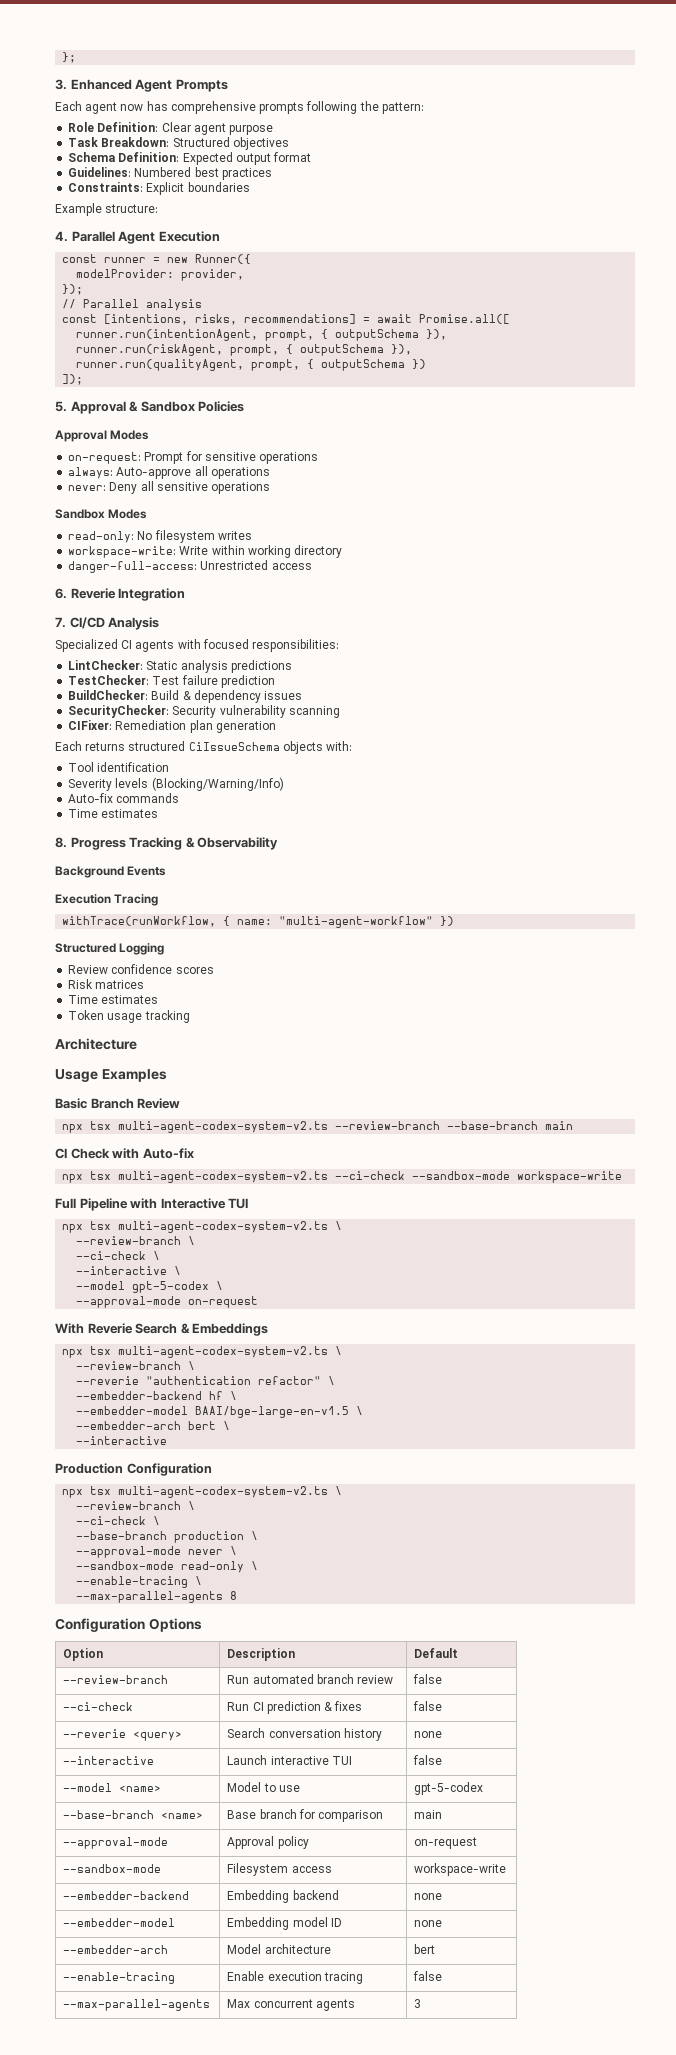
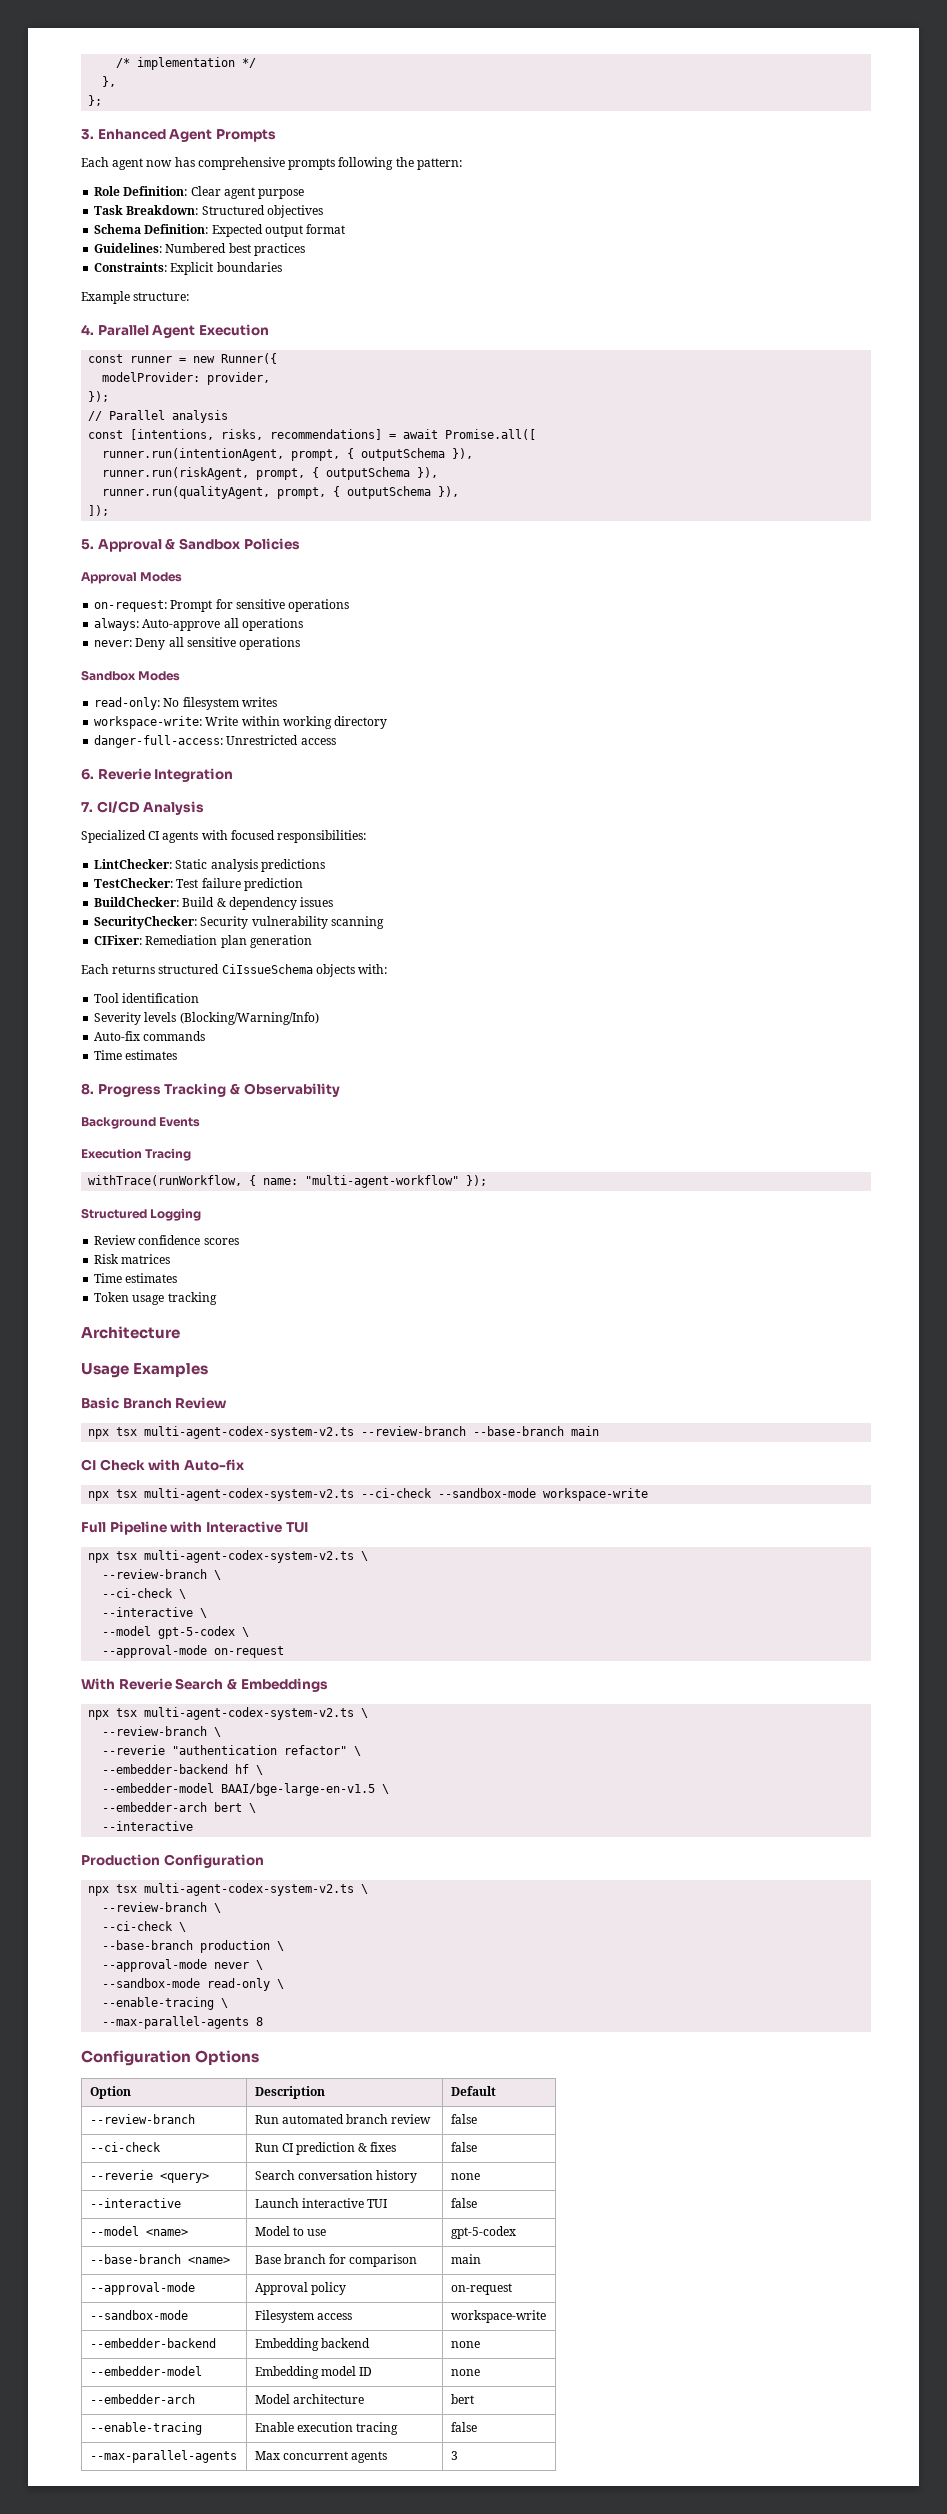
+ /* implementation */
+ },
- runner.run(qualityAgent, prompt, { outputSchema })
+ runner.run(qualityAgent, prompt, { outputSchema }),
- withTrace(runWorkflow, { name: "multi-agent-workflow" })
+ withTrace(runWorkflow, { name: "multi-agent-workflow" });

